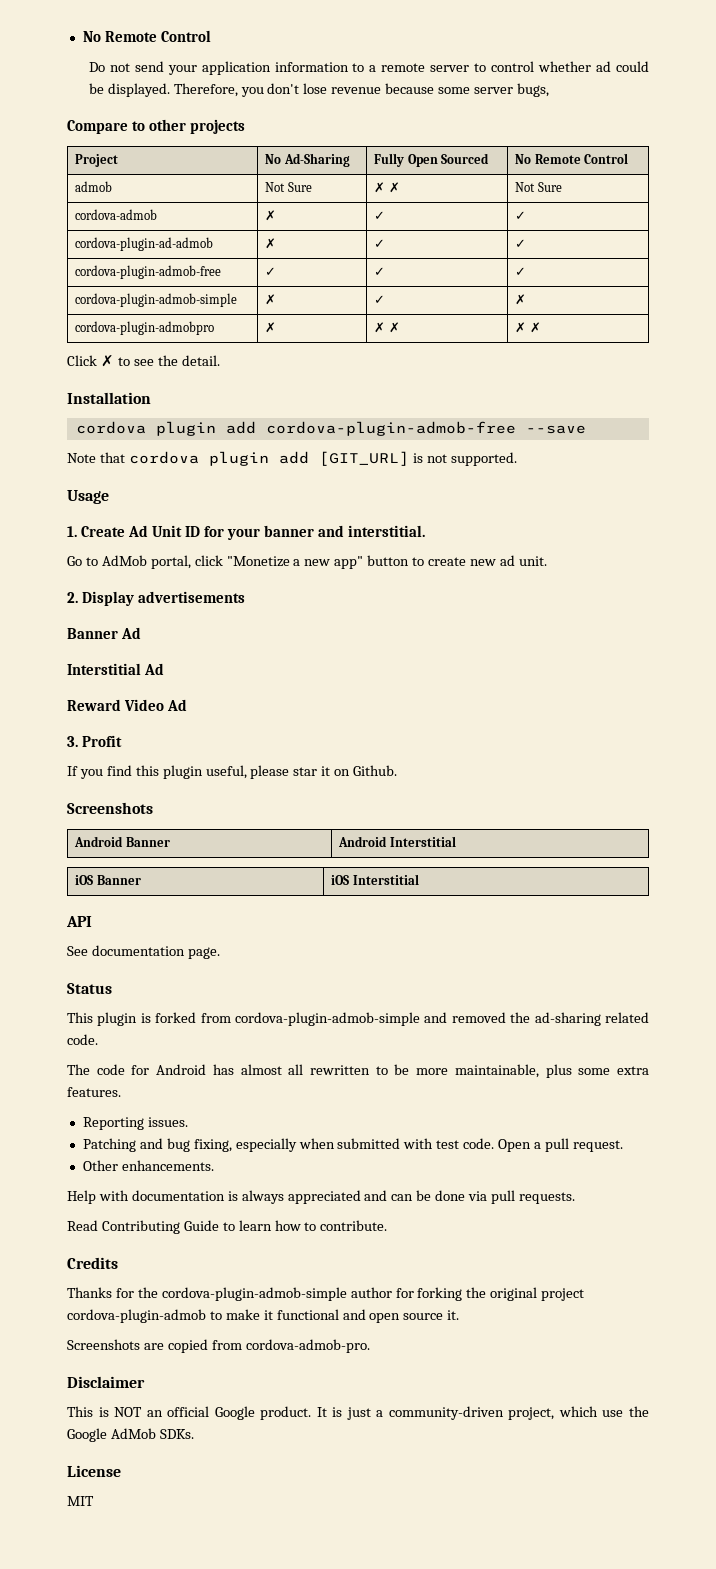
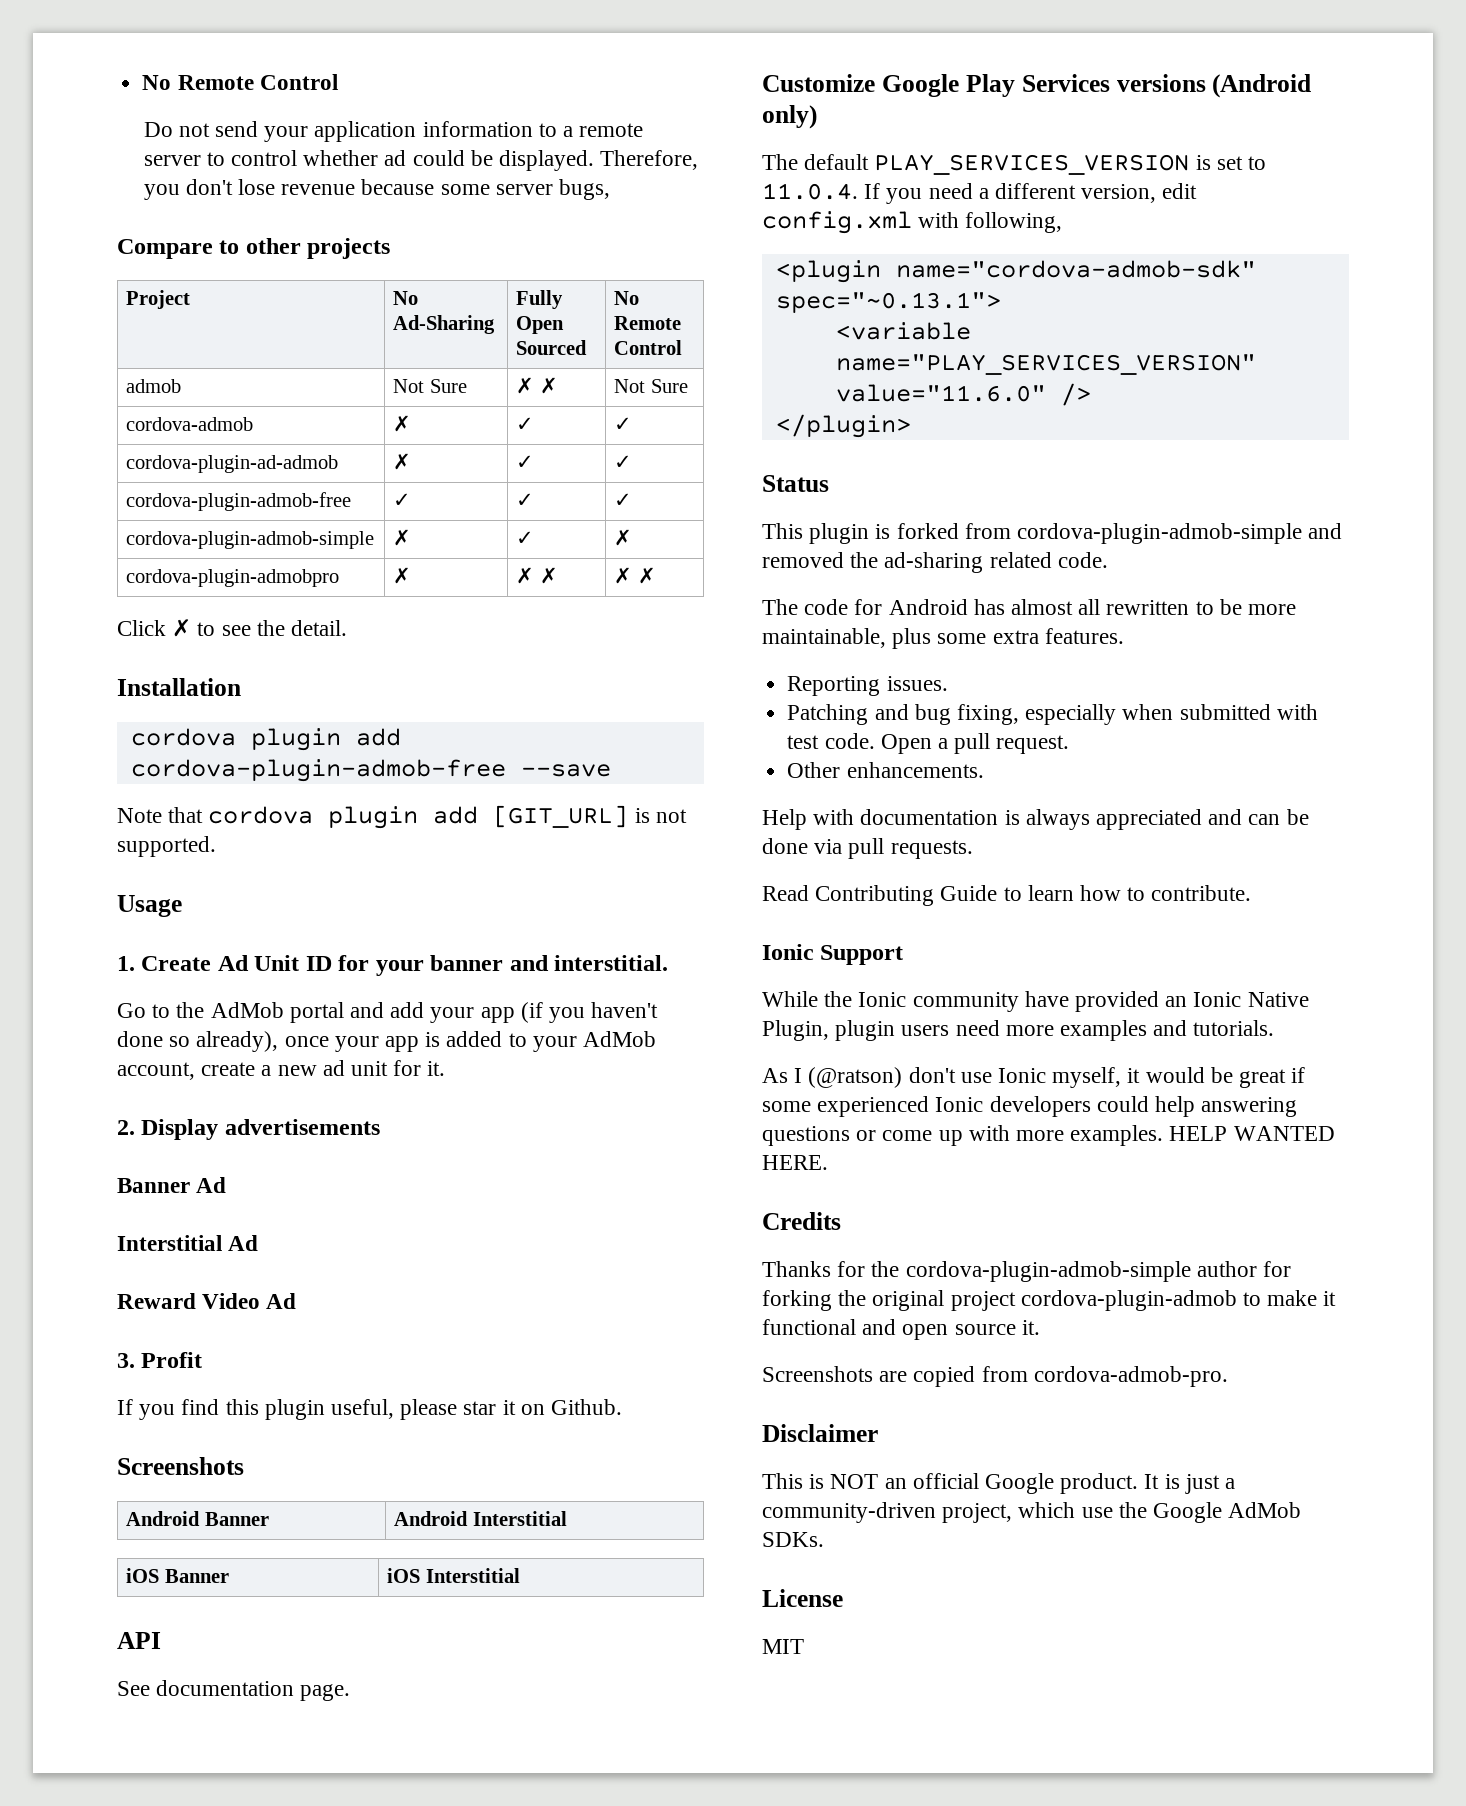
- Go to AdMob portal, click "Monetize a new app" button to create new ad unit.
+ Go to the AdMob portal and add your app (if you haven't done so already), once your app is added to your AdMob account, create a new ad unit for it.
+ Customize Google Play Services versions (Android only)
+ The default PLAY_SERVICES_VERSION is set to 11.0.4. If you need a different version, edit config.xml with following,
+ <plugin name="cordova-admob-sdk" spec="~0.13.1">
+ <variable name="PLAY_SERVICES_VERSION" value="11.6.0" />
+ </plugin>
+ Ionic Support
+ While the Ionic community have provided an Ionic Native Plugin, plugin users need more examples and tutorials.
+ As I (@ratson) don't use Ionic myself, it would be great if some experienced Ionic developers could help answering questions or come up with more examples. HELP WANTED HERE.

